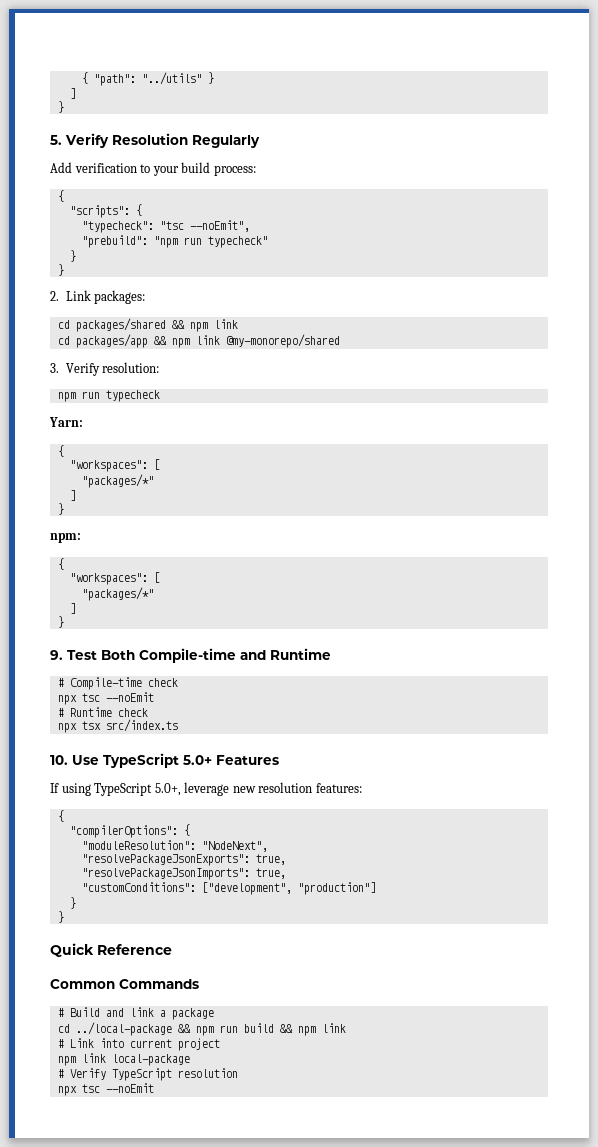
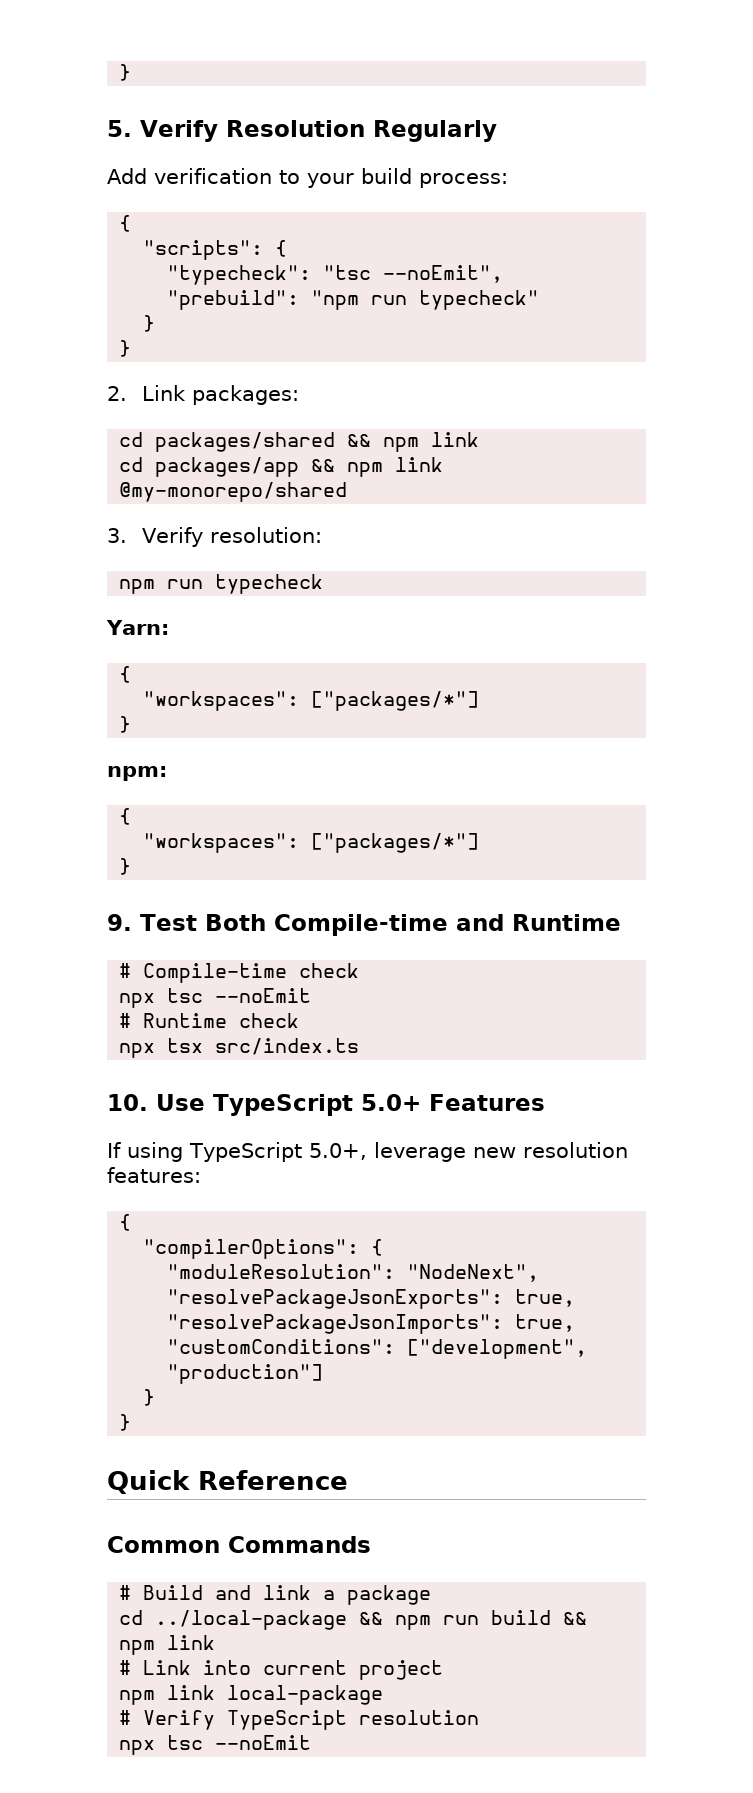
- { "path": "../utils" }
- ]
  Yarn:
  {
- "workspaces": [
- "packages/*"
- ]
+ "workspaces": ["packages/*"]
  npm:
  {
- "workspaces": [
- "packages/*"
- ]
+ "workspaces": ["packages/*"]

